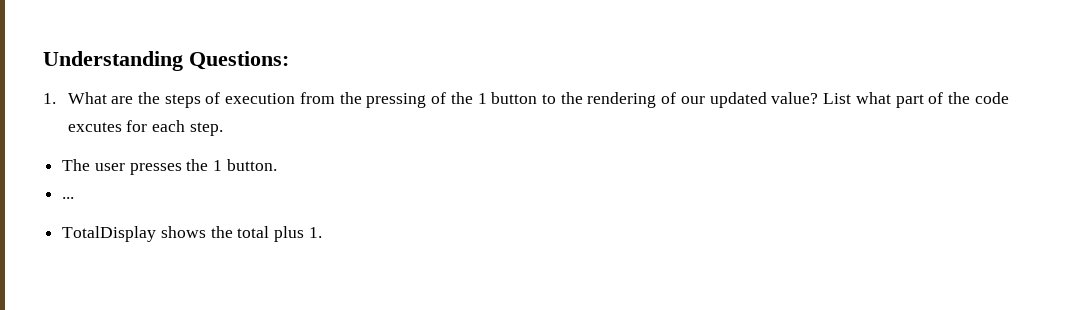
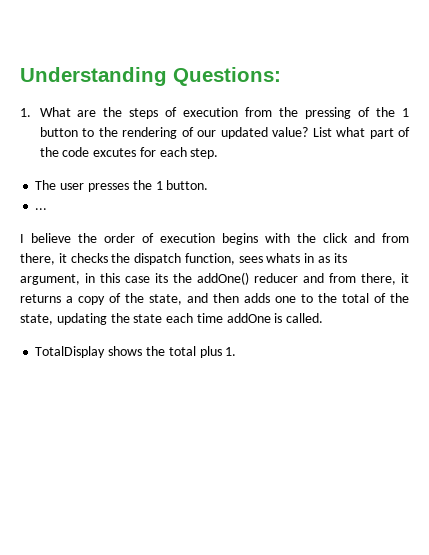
+ I believe the order of execution begins with the click and from there, it checks the dispatch function, sees whats in as its argument, in this case its the addOne() reducer and from there, it returns a copy of the state, and then adds one to the total of the state, updating the state each time addOne is called.

